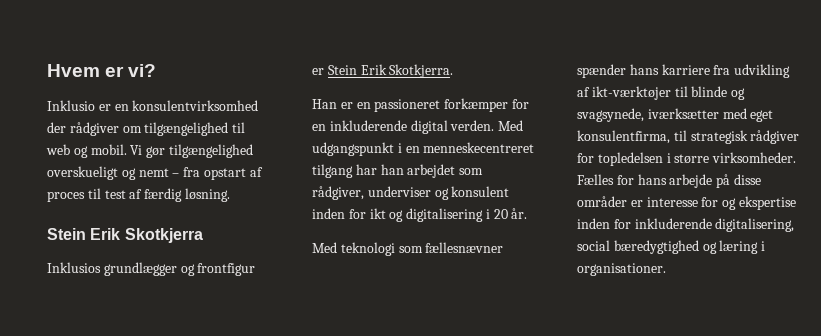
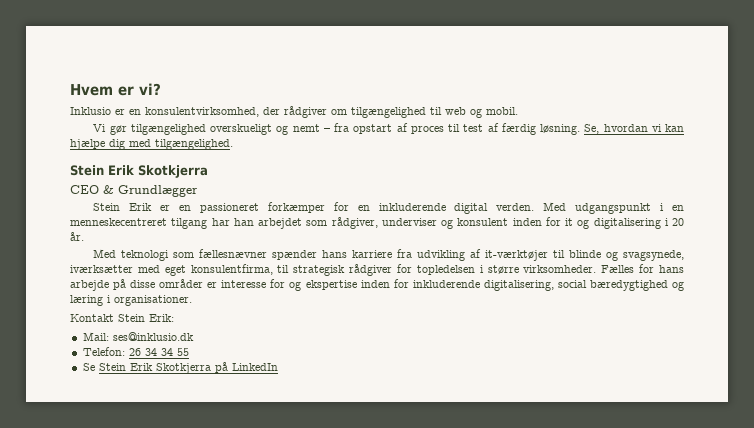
- Inklusio er en konsulentvirksomhed der rådgiver om tilgængelighed til web og mobil. Vi gør tilgængelighed overskueligt og nemt – fra opstart af proces til test af færdig løsning.
+ Inklusio er en konsulentvirksomhed, der rådgiver om tilgængelighed til web og mobil.
+ Vi gør tilgængelighed overskueligt og nemt – fra opstart af proces til test af færdig løsning. Se, hvordan vi kan hjælpe dig med tilgængelighed.
  Stein Erik Skotkjerra
- Inklusios grundlægger og frontfigur er Stein Erik Skotkjerra.
- Han er en passioneret forkæmper for en inkluderende digital verden.
+ CEO & Grundlægger
+ Stein Erik er en passioneret forkæmper for en inkluderende digital verden.
- Med udgangspunkt i en menneskecentreret tilgang har han arbejdet som rådgiver, underviser og konsulent inden for ikt og digitalisering i 20 år.
+ Med udgangspunkt i en menneskecentreret tilgang har han arbejdet som rådgiver, underviser og konsulent inden for it og digitalisering i 20 år.
- Med teknologi som fællesnævner spænder hans karriere fra udvikling af ikt-værktøjer til blinde og svagsynede, iværksætter med eget konsulentfirma, til strategisk rådgiver for topledelsen i større virksomheder.
+ Med teknologi som fællesnævner spænder hans karriere fra udvikling af it-værktøjer til blinde og svagsynede, iværksætter med eget konsulentfirma, til strategisk rådgiver for topledelsen i større virksomheder.
+ Kontakt Stein Erik:
+ Mail: ses@inklusio.dk
+ Telefon: 26 34 34 55
+ Se Stein Erik Skotkjerra på LinkedIn

